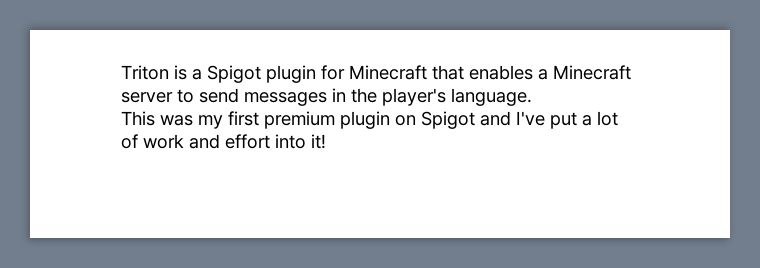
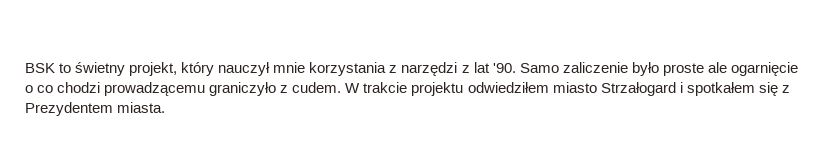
- Triton is a Spigot plugin for Minecraft that enables a Minecraft server to send messages in the player's language.
- This was my first premium plugin on Spigot and I've put a lot of work and effort into it!
+ BSK to świetny projekt, który nauczył mnie korzystania z narzędzi z lat '90. Samo zaliczenie było proste ale ogarnięcie o co chodzi prowadzącemu graniczyło z cudem. W trakcie projektu odwiedziłem miasto Strzałogard i spotkałem się z Prezydentem miasta.

